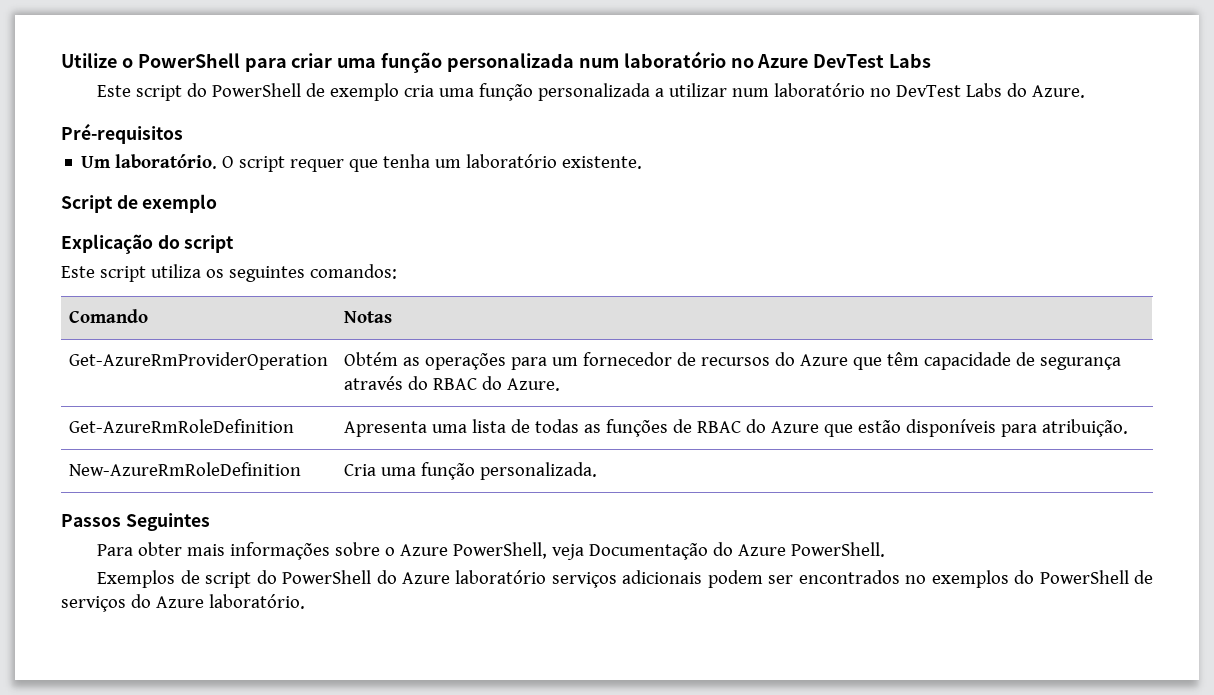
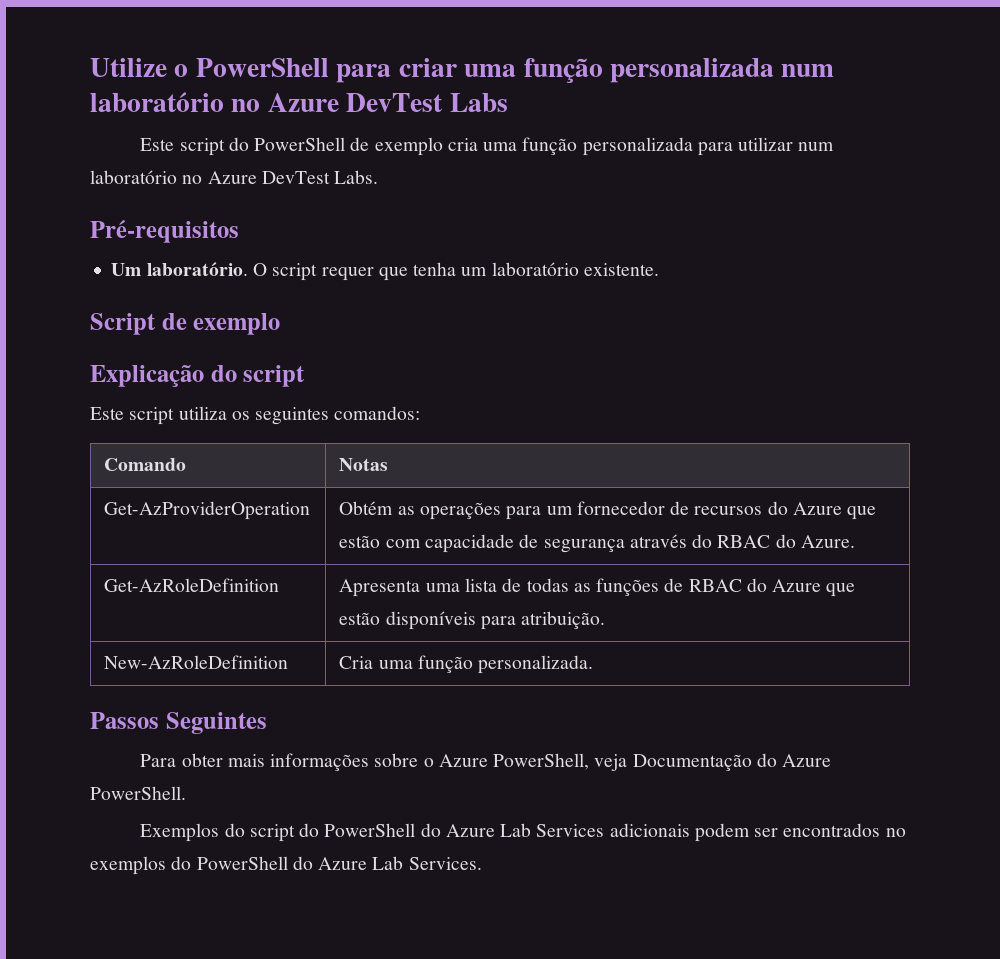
- Este script do PowerShell de exemplo cria uma função personalizada a utilizar num laboratório no DevTest Labs do Azure.
+ Este script do PowerShell de exemplo cria uma função personalizada para utilizar num laboratório no Azure DevTest Labs.
- Get-AzureRmProviderOperation | Obtém as operações para um fornecedor de recursos do Azure que têm capacidade de segurança através do RBAC do Azure.
+ Get-AzProviderOperation | Obtém as operações para um fornecedor de recursos do Azure que estão com capacidade de segurança através do RBAC do Azure.
- Get-AzureRmRoleDefinition | Apresenta uma lista de todas as funções de RBAC do Azure que estão disponíveis para atribuição.
+ Get-AzRoleDefinition | Apresenta uma lista de todas as funções de RBAC do Azure que estão disponíveis para atribuição.
- New-AzureRmRoleDefinition | Cria uma função personalizada.
+ New-AzRoleDefinition | Cria uma função personalizada.
- Exemplos de script do PowerShell do Azure laboratório serviços adicionais podem ser encontrados no exemplos do PowerShell de serviços do Azure laboratório.
+ Exemplos do script do PowerShell do Azure Lab Services adicionais podem ser encontrados no exemplos do PowerShell do Azure Lab Services.

